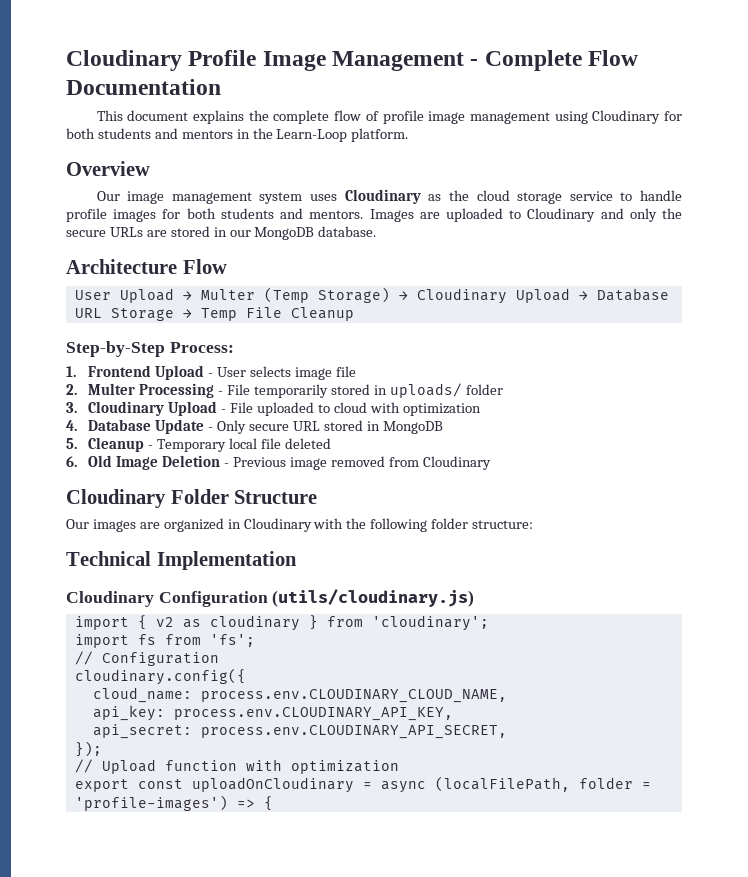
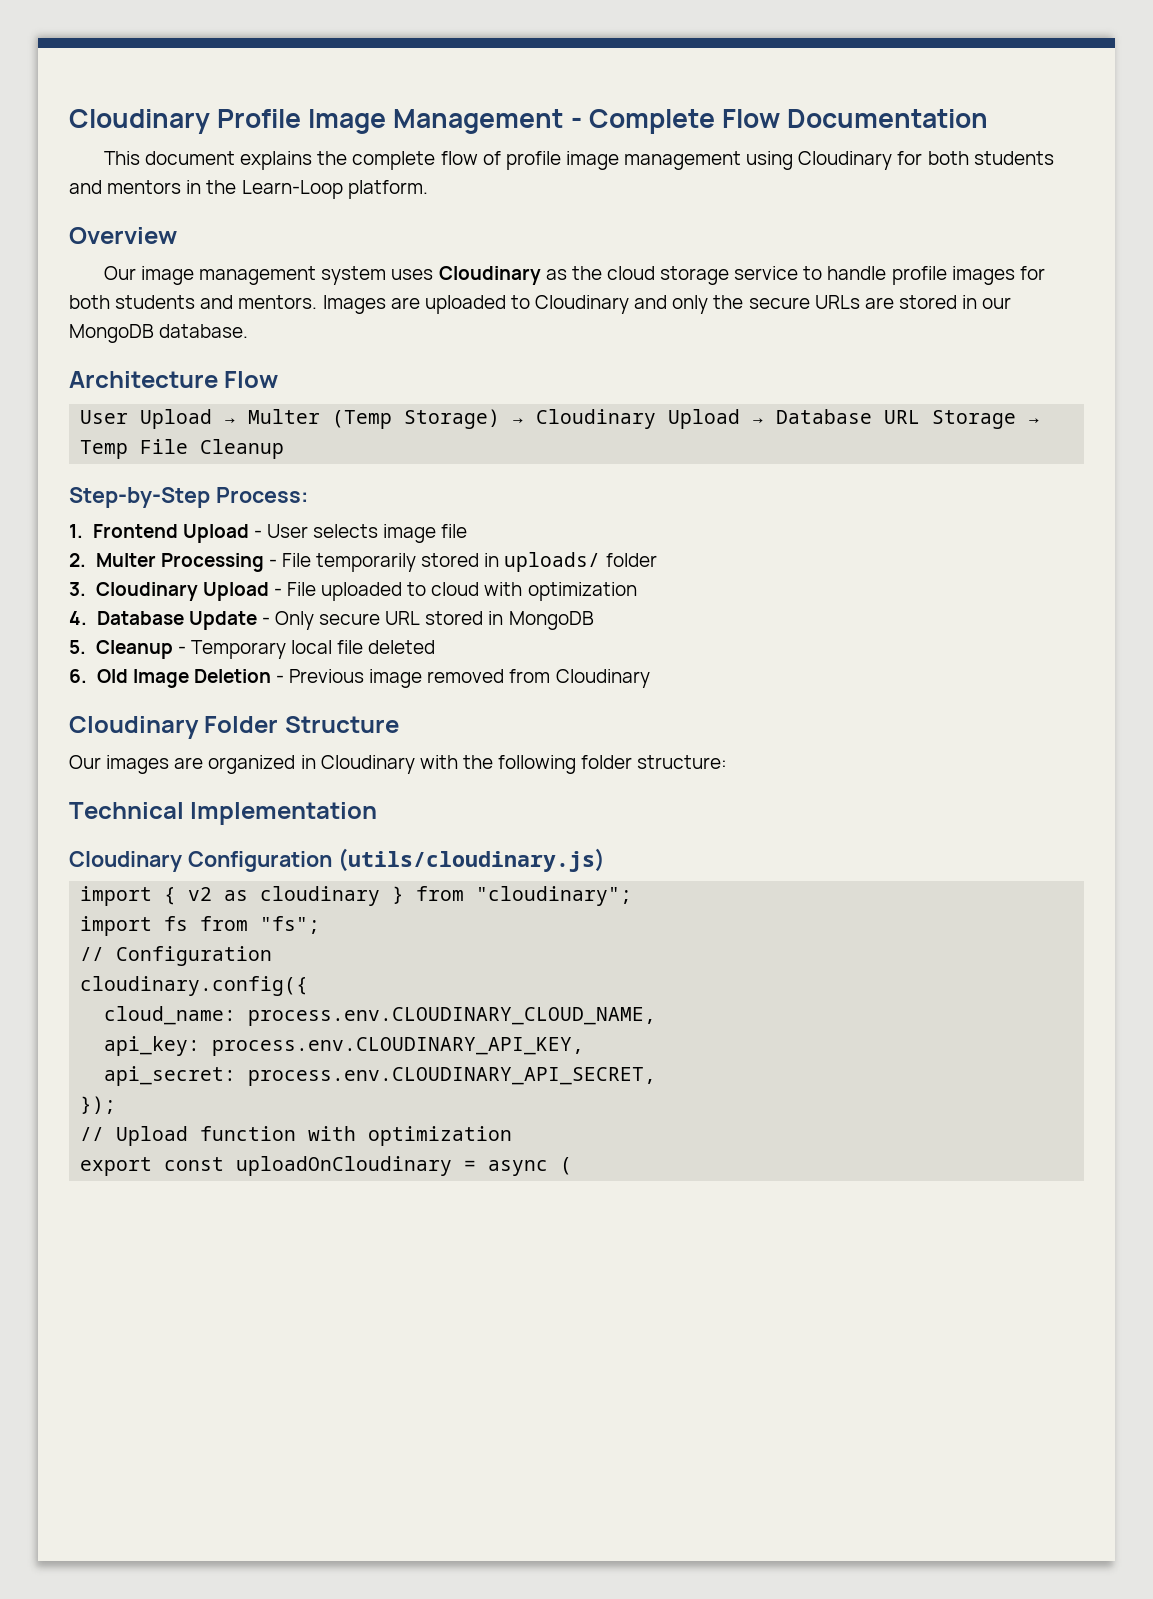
- import { v2 as cloudinary } from 'cloudinary';
+ import { v2 as cloudinary } from "cloudinary";
- import fs from 'fs';
+ import fs from "fs";
- export const uploadOnCloudinary = async (localFilePath, folder = 'profile-images') => {
+ export const uploadOnCloudinary = async (

